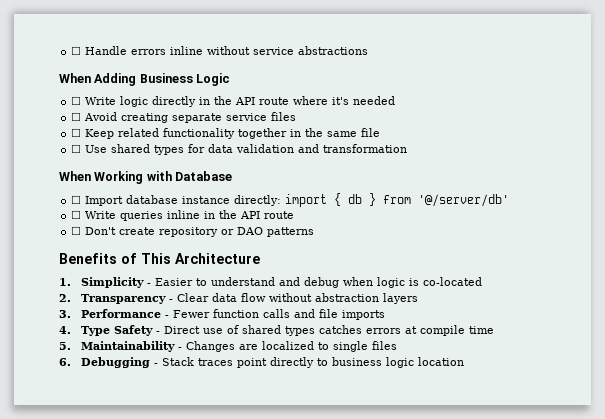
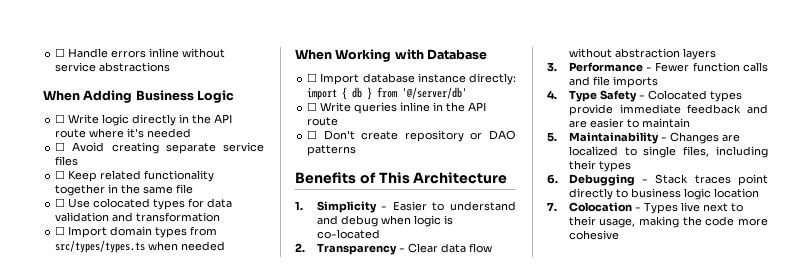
- ☐ Use shared types for data validation and transformation
+ ☐ Use colocated types for data validation and transformation
+ ☐ Import domain types from src/types/types.ts when needed
- 4. Type Safety - Direct use of shared types catches errors at compile time
+ 4. Type Safety - Colocated types provide immediate feedback and are easier to maintain
- 5. Maintainability - Changes are localized to single files
+ 5. Maintainability - Changes are localized to single files, including their types
+ 7. Colocation - Types live next to their usage, making the code more cohesive

